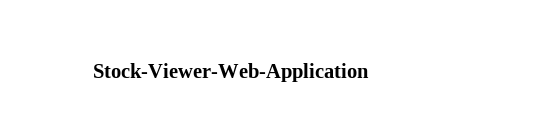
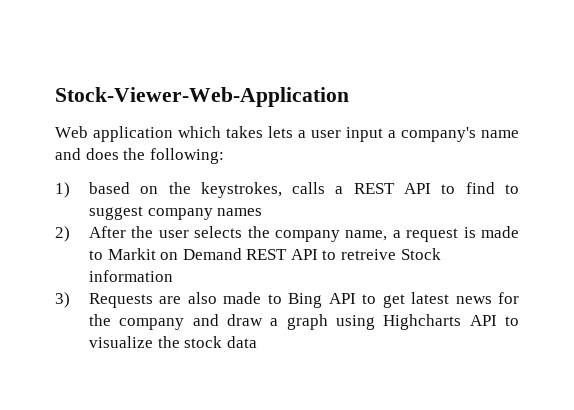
+ Web application which takes lets a user input a company's name and does the following:
+ 1) based on the keystrokes, calls a REST API to find to suggest company names
+ 2) After the user selects the company name, a request is made to Markit on Demand REST API to retreive Stock information
+ 3) Requests are also made to Bing API to get latest news for the company and draw a graph using Highcharts API to visualize the stock data

